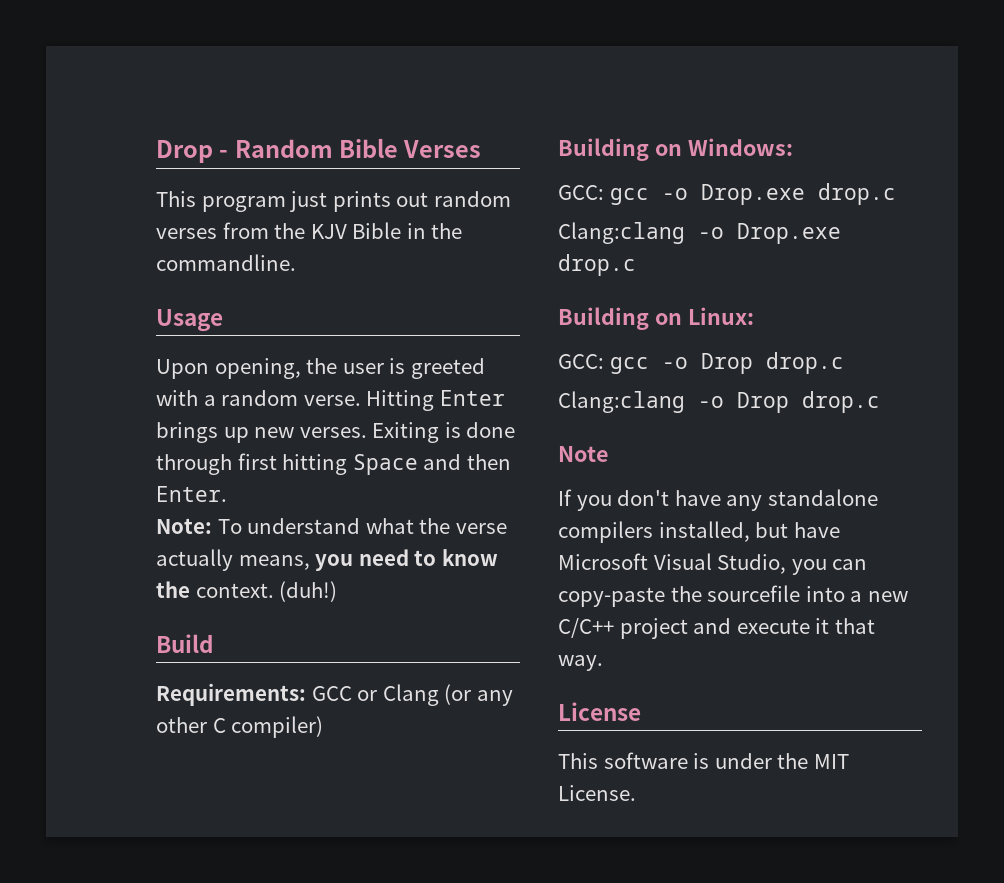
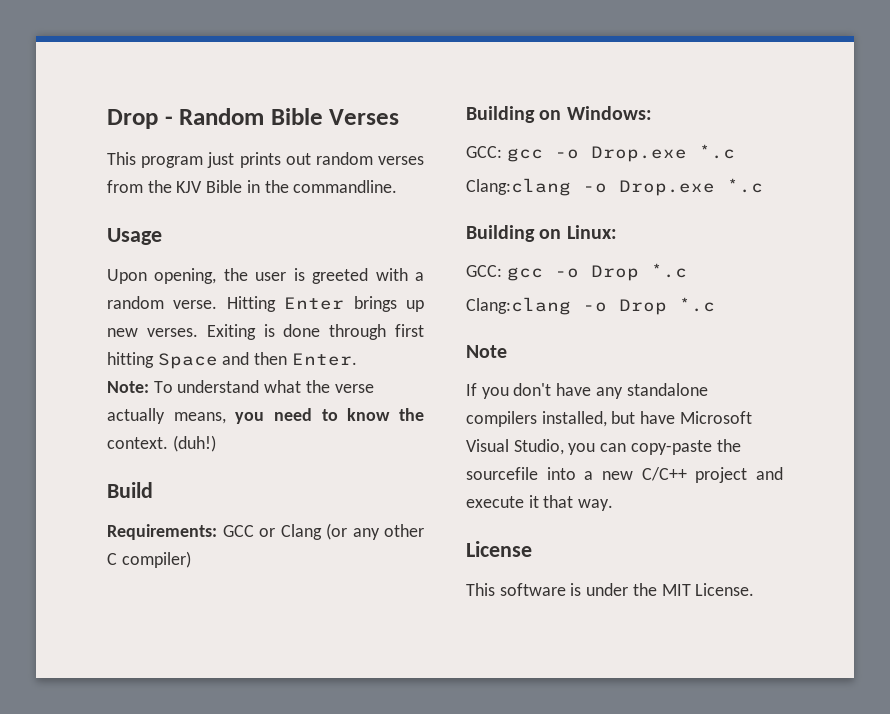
- GCC: gcc -o Drop.exe drop.c
+ GCC: gcc -o Drop.exe *.c
- Clang:clang -o Drop.exe drop.c
+ Clang:clang -o Drop.exe *.c
- GCC: gcc -o Drop drop.c
+ GCC: gcc -o Drop *.c
- Clang:clang -o Drop drop.c
+ Clang:clang -o Drop *.c

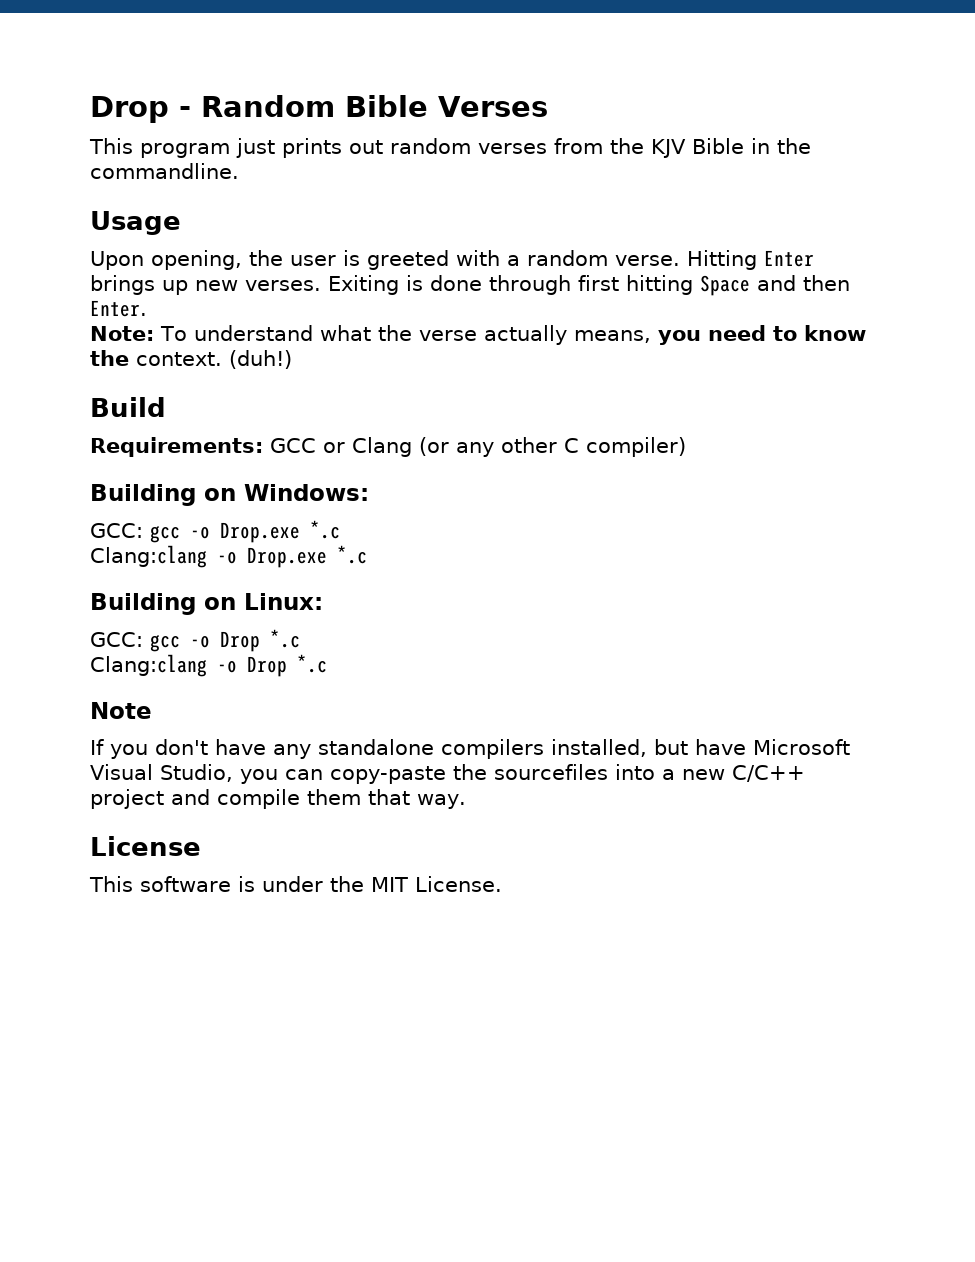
- If you don't have any standalone compilers installed, but have Microsoft Visual Studio, you can copy-paste the sourcefile into a new C/C++ project and execute it that way.
+ If you don't have any standalone compilers installed, but have Microsoft Visual Studio, you can copy-paste the sourcefiles into a new C/C++ project and compile them that way.

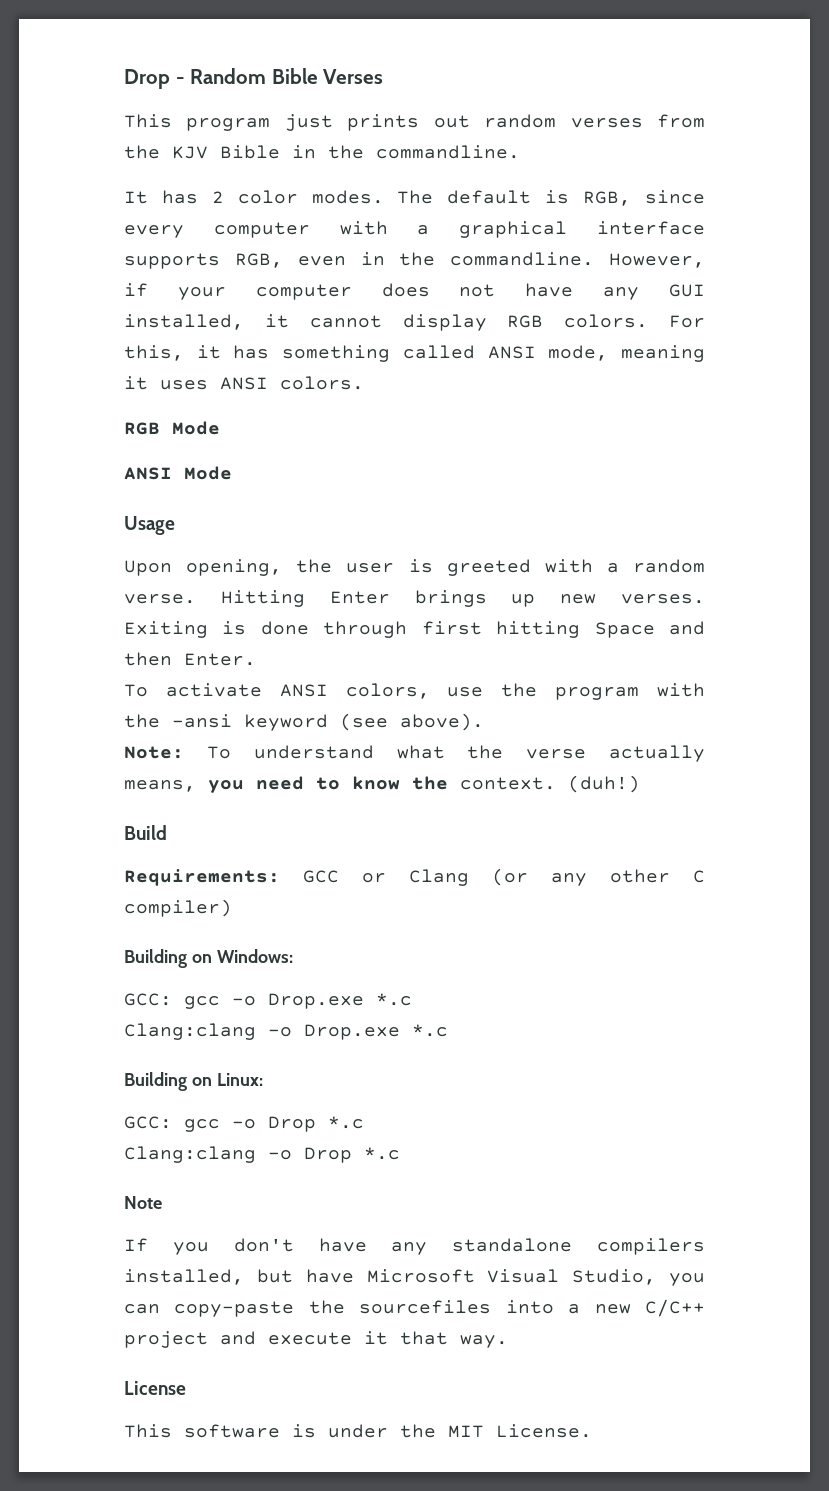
+ It has 2 color modes. The default is RGB, since every computer with a graphical interface supports RGB, even in the commandline. However, if your computer does not have any GUI installed, it cannot display RGB colors. For this, it has something called ANSI mode, meaning it uses ANSI colors.
+ RGB Mode
+ ANSI Mode
+ To activate ANSI colors, use the program with the -ansi keyword (see above).
- If you don't have any standalone compilers installed, but have Microsoft Visual Studio, you can copy-paste the sourcefiles into a new C/C++ project and compile them that way.
+ If you don't have any standalone compilers installed, but have Microsoft Visual Studio, you can copy-paste the sourcefiles into a new C/C++ project and execute it that way.

